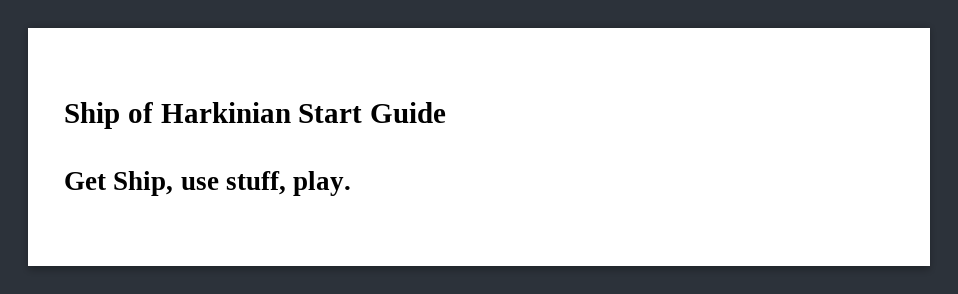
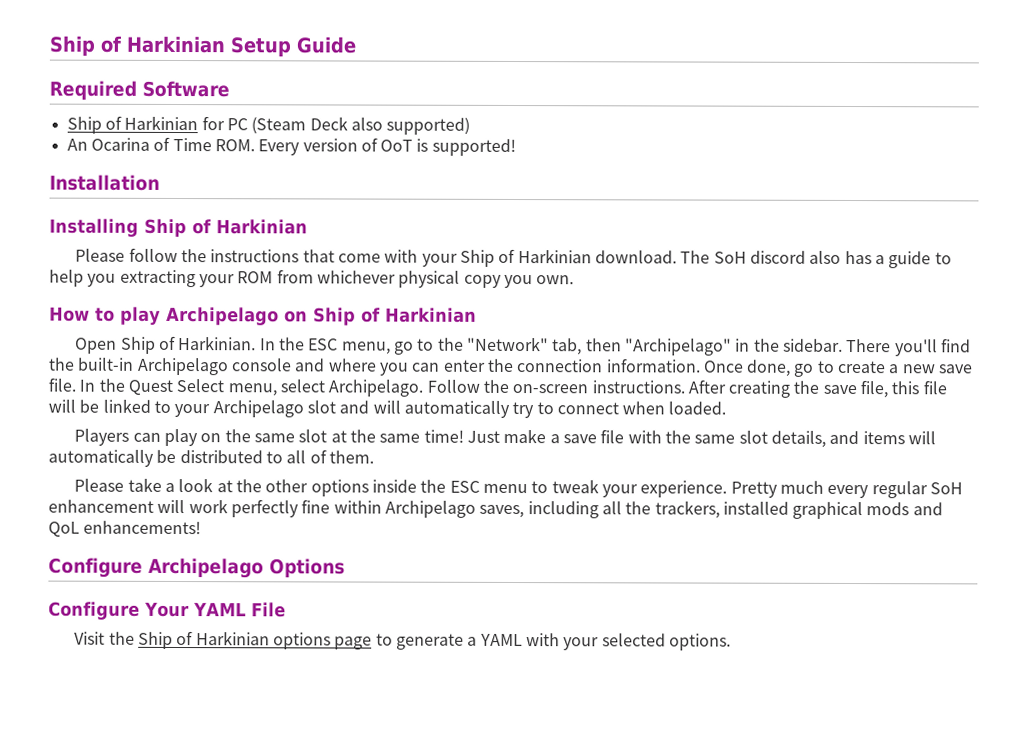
- Ship of Harkinian Start Guide
+ Ship of Harkinian Setup Guide
- Get Ship, use stuff, play.
+ Required Software
+ Ship of Harkinian for PC (Steam Deck also supported)
+ An Ocarina of Time ROM. Every version of OoT is supported!
+ Installation
+ Installing Ship of Harkinian
+ Please follow the instructions that come with your Ship of Harkinian download. The SoH discord also has a guide to help you extracting your ROM from whichever physical copy you own.
+ How to play Archipelago on Ship of Harkinian
+ Open Ship of Harkinian. In the ESC menu, go to the "Network" tab, then "Archipelago" in the sidebar. There you'll find the built-in Archipelago console and where you can enter the connection information. Once done, go to create a new save file. In the Quest Select menu, select Archipelago. Follow the on-screen instructions. After creating the save file, this file will be linked to your Archipelago slot and will automatically try to connect when loaded.
+ Players can play on the same slot at the same time! Just make a save file with the same slot details, and items will automatically be distributed to all of them.
+ Please take a look at the other options inside the ESC menu to tweak your experience. Pretty much every regular SoH enhancement will work perfectly fine within Archipelago saves, including all the trackers, installed graphical mods and QoL enhancements!
+ Configure Archipelago Options
+ Configure Your YAML File
+ Visit the Ship of Harkinian options page to generate a YAML with your selected options.

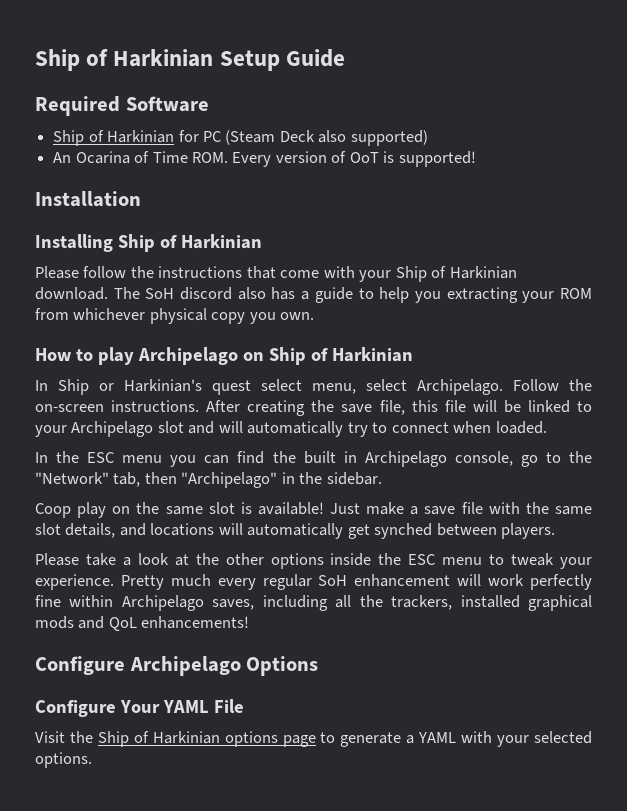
- Open Ship of Harkinian. In the ESC menu, go to the "Network" tab, then "Archipelago" in the sidebar. There you'll find the built-in Archipelago console and where you can enter the connection information. Once done, go to create a new save file. In the Quest Select menu, select Archipelago.
+ In Ship or Harkinian's quest select menu, select Archipelago.
- Players can play on the same slot at the same time!
+ In the ESC menu you can find the built in Archipelago console, go to the "Network" tab, then "Archipelago" in the sidebar.
+ Coop play on the same slot is available!
- Just make a save file with the same slot details, and items will automatically be distributed to all of them.
+ Just make a save file with the same slot details, and locations will automatically get synched between players.

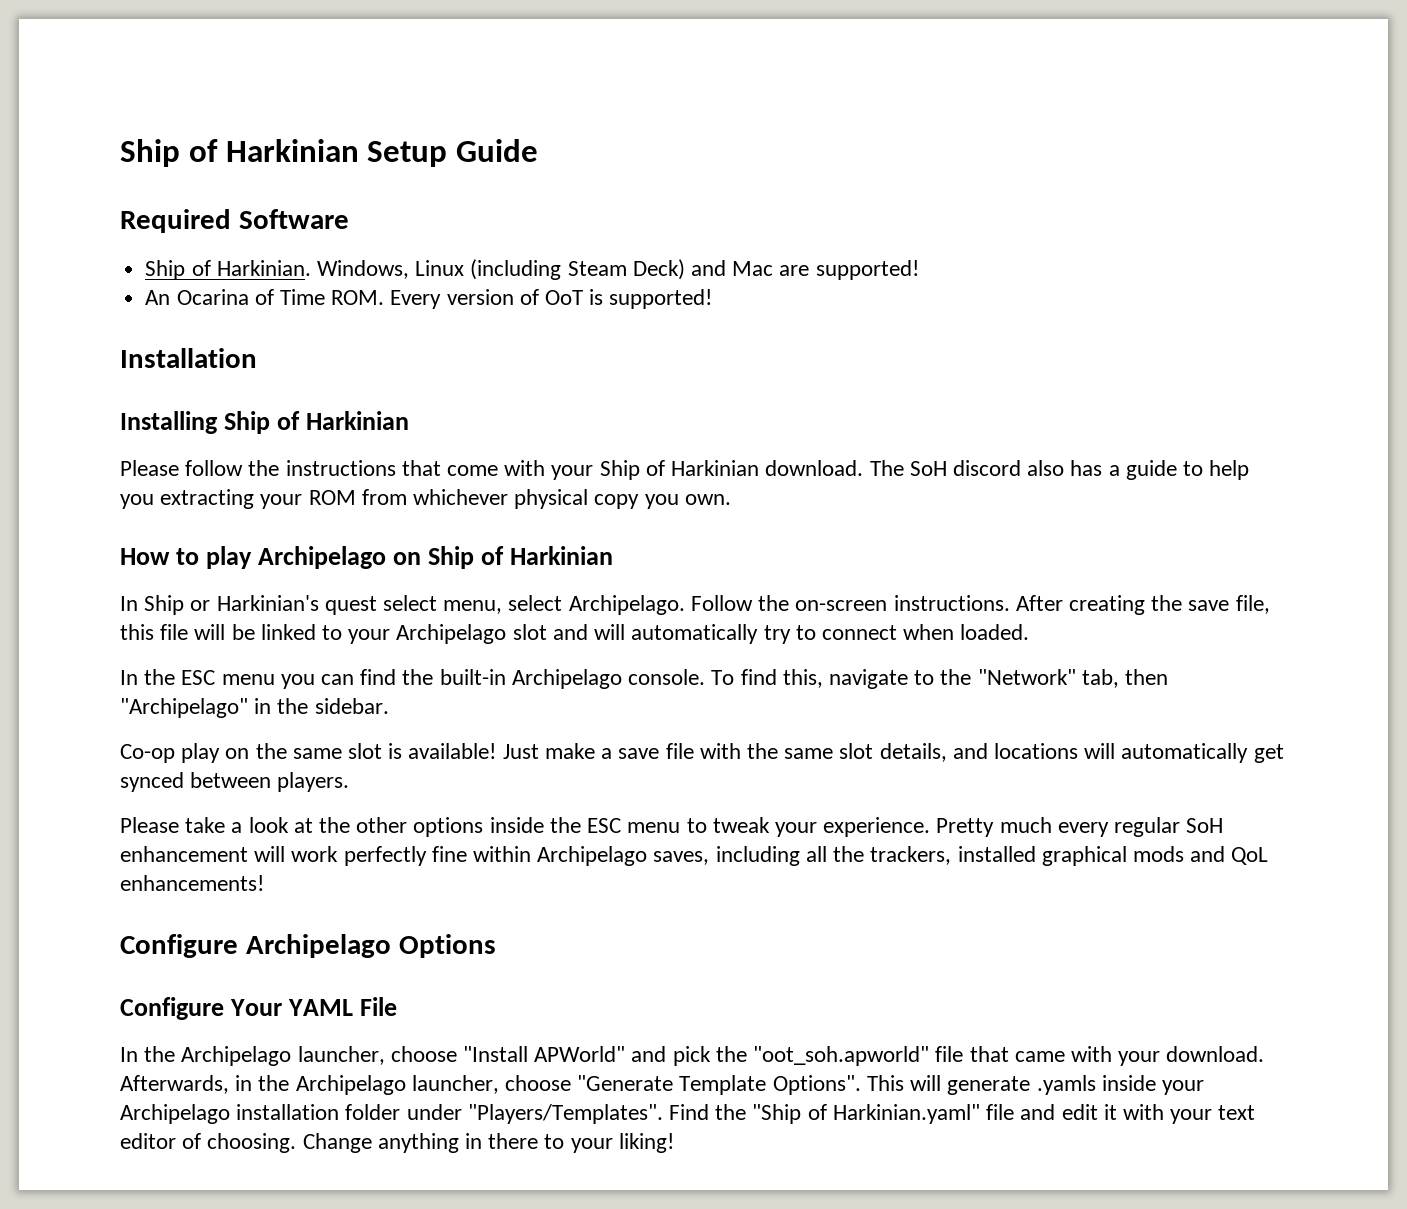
- Ship of Harkinian for PC (Steam Deck also supported)
+ Ship of Harkinian. Windows, Linux (including Steam Deck) and Mac are supported!
- In the ESC menu you can find the built in Archipelago console, go to the "Network" tab, then "Archipelago" in the sidebar.
+ In the ESC menu you can find the built-in Archipelago console. To find this, navigate to the "Network" tab, then "Archipelago" in the sidebar.
- Coop play on the same slot is available!
+ Co-op play on the same slot is available!
- Just make a save file with the same slot details, and locations will automatically get synched between players.
+ Just make a save file with the same slot details, and locations will automatically get synced between players.
- Visit the Ship of Harkinian options page to generate a YAML with your selected options.
+ In the Archipelago launcher, choose "Install APWorld" and pick the "oot_soh.apworld" file that came with your download. Afterwards, in the Archipelago launcher, choose "Generate Template Options". This will generate .yamls inside your Archipelago installation folder under "Players/Templates". Find the "Ship of Harkinian.yaml" file and edit it with your text editor of choosing. Change anything in there to your liking!

